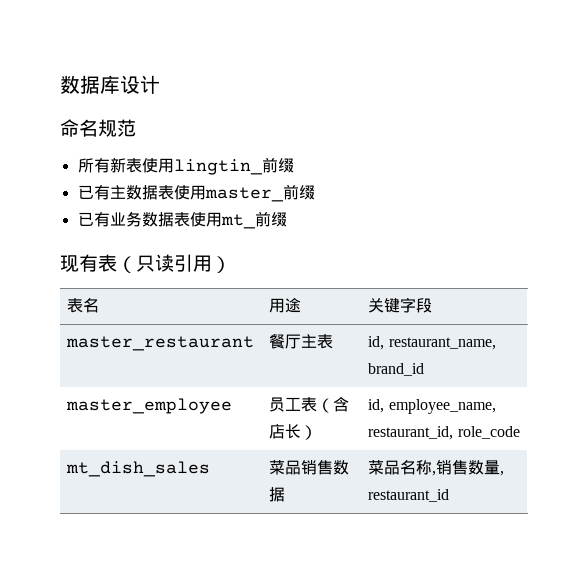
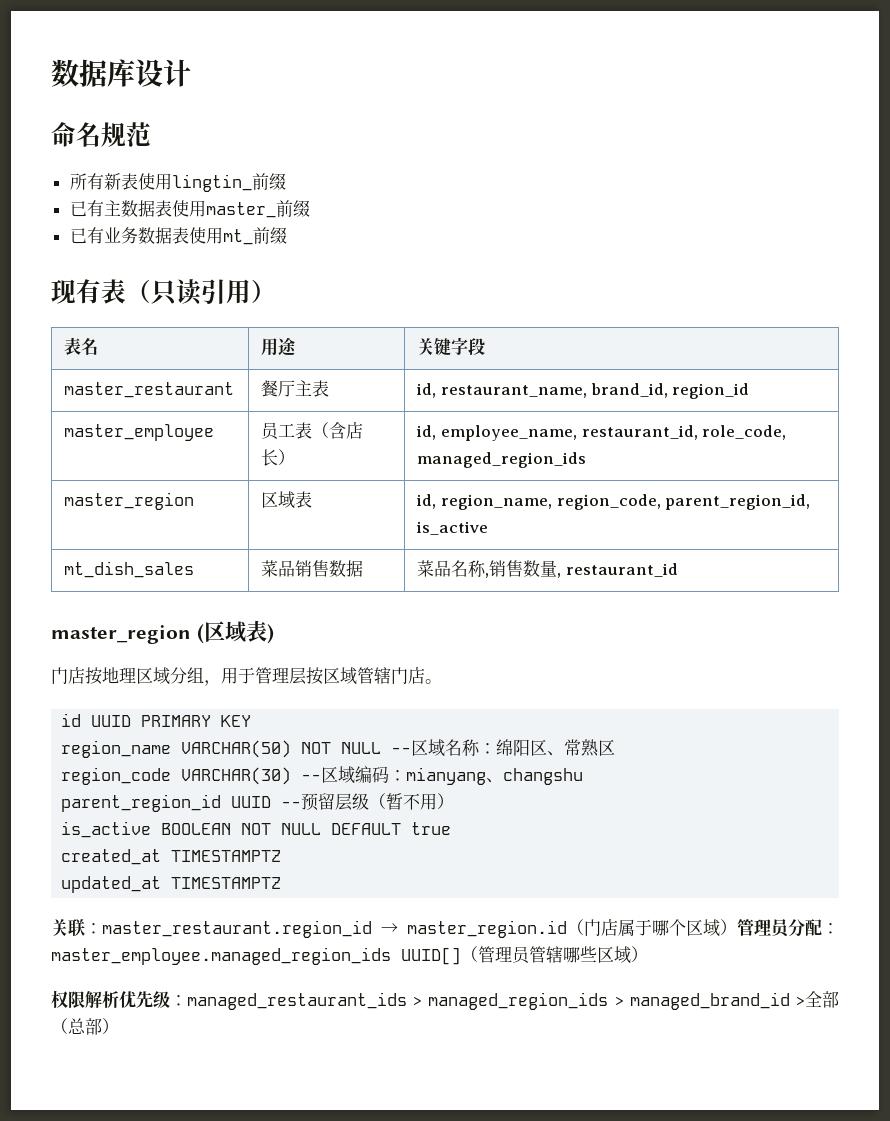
- master_restaurant | 餐厅主表 | id, restaurant_name, brand_id
+ master_restaurant | 餐厅主表 | id, restaurant_name, brand_id, region_id
- master_employee | 员工表（含店长） | id, employee_name, restaurant_id, role_code
+ master_employee | 员工表（含店长） | id, employee_name, restaurant_id, role_code, managed_region_ids
+ master_region | 区域表 | id, region_name, region_code, parent_region_id, is_active
+ master_region (区域表)
+ 门店按地理区域分组，用于管理层按区域管辖门店。
+ id UUID PRIMARY KEY
+ region_name VARCHAR(50) NOT NULL --区域名称：绵阳区、常熟区
+ region_code VARCHAR(30) --区域编码：mianyang、changshu
+ parent_region_id UUID --预留层级（暂不用）
+ is_active BOOLEAN NOT NULL DEFAULT true
+ created_at TIMESTAMPTZ
+ updated_at TIMESTAMPTZ
+ 关联：master_restaurant.region_id → master_region.id（门店属于哪个区域）管理员分配：master_employee.managed_region_ids UUID[]（管理员管辖哪些区域）
+ 权限解析优先级：managed_restaurant_ids > managed_region_ids > managed_brand_id >全部（总部）

